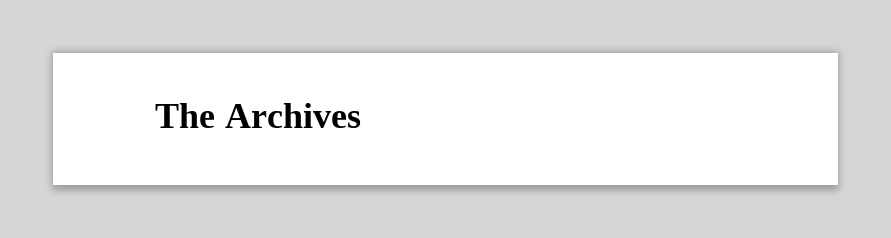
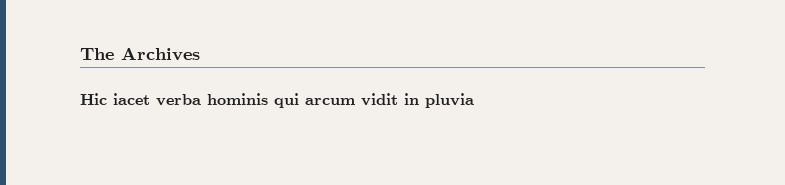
+ Hic iacet verba hominis qui arcum vidit in pluvia

